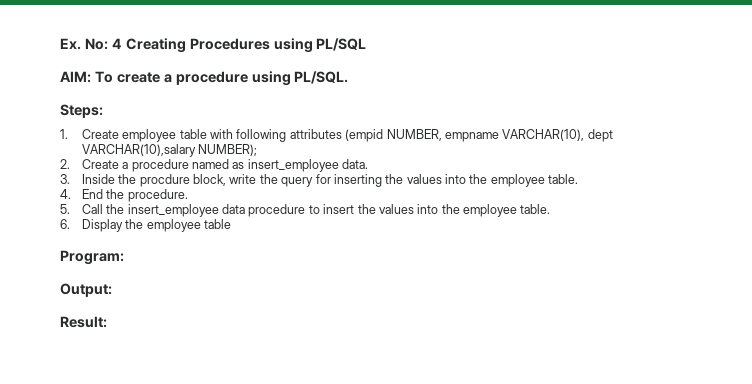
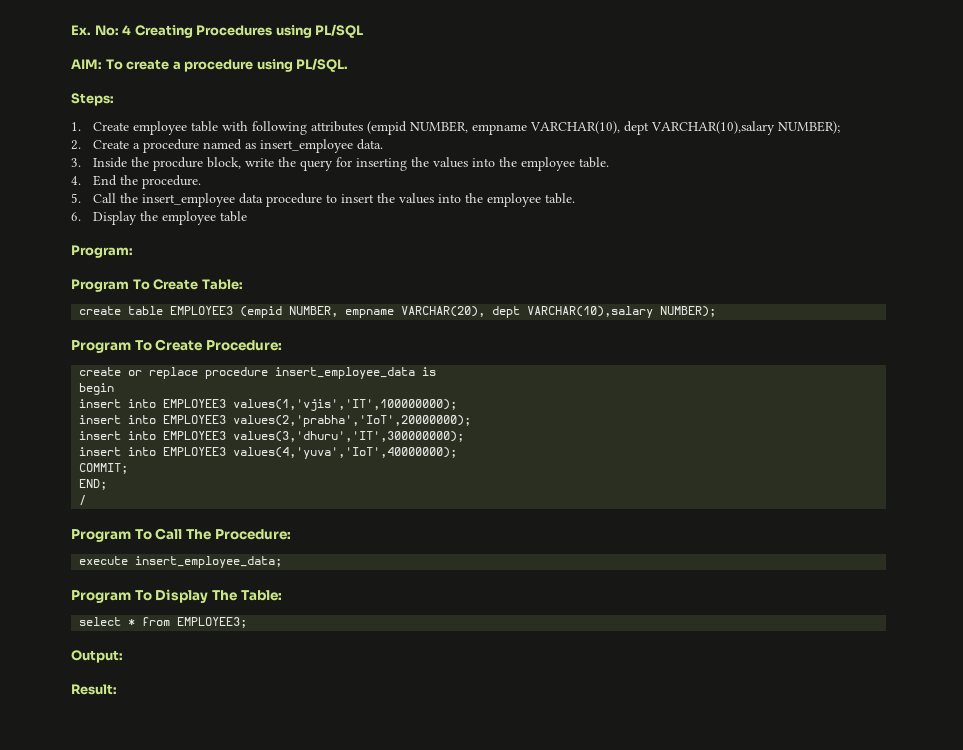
+ Program To Create Table:
+ create table EMPLOYEE3 (empid NUMBER, empname VARCHAR(20), dept VARCHAR(10),salary NUMBER);
+ Program To Create Procedure:
+ create or replace procedure insert_employee_data is
+ begin
+ insert into EMPLOYEE3 values(1,'vjis','IT',100000000);
+ insert into EMPLOYEE3 values(2,'prabha','IoT',20000000);
+ insert into EMPLOYEE3 values(3,'dhuru','IT',300000000);
+ insert into EMPLOYEE3 values(4,'yuva','IoT',40000000);
+ COMMIT;
+ END;
+ /
+ Program To Call The Procedure:
+ execute insert_employee_data;
+ Program To Display The Table:
+ select * from EMPLOYEE3;

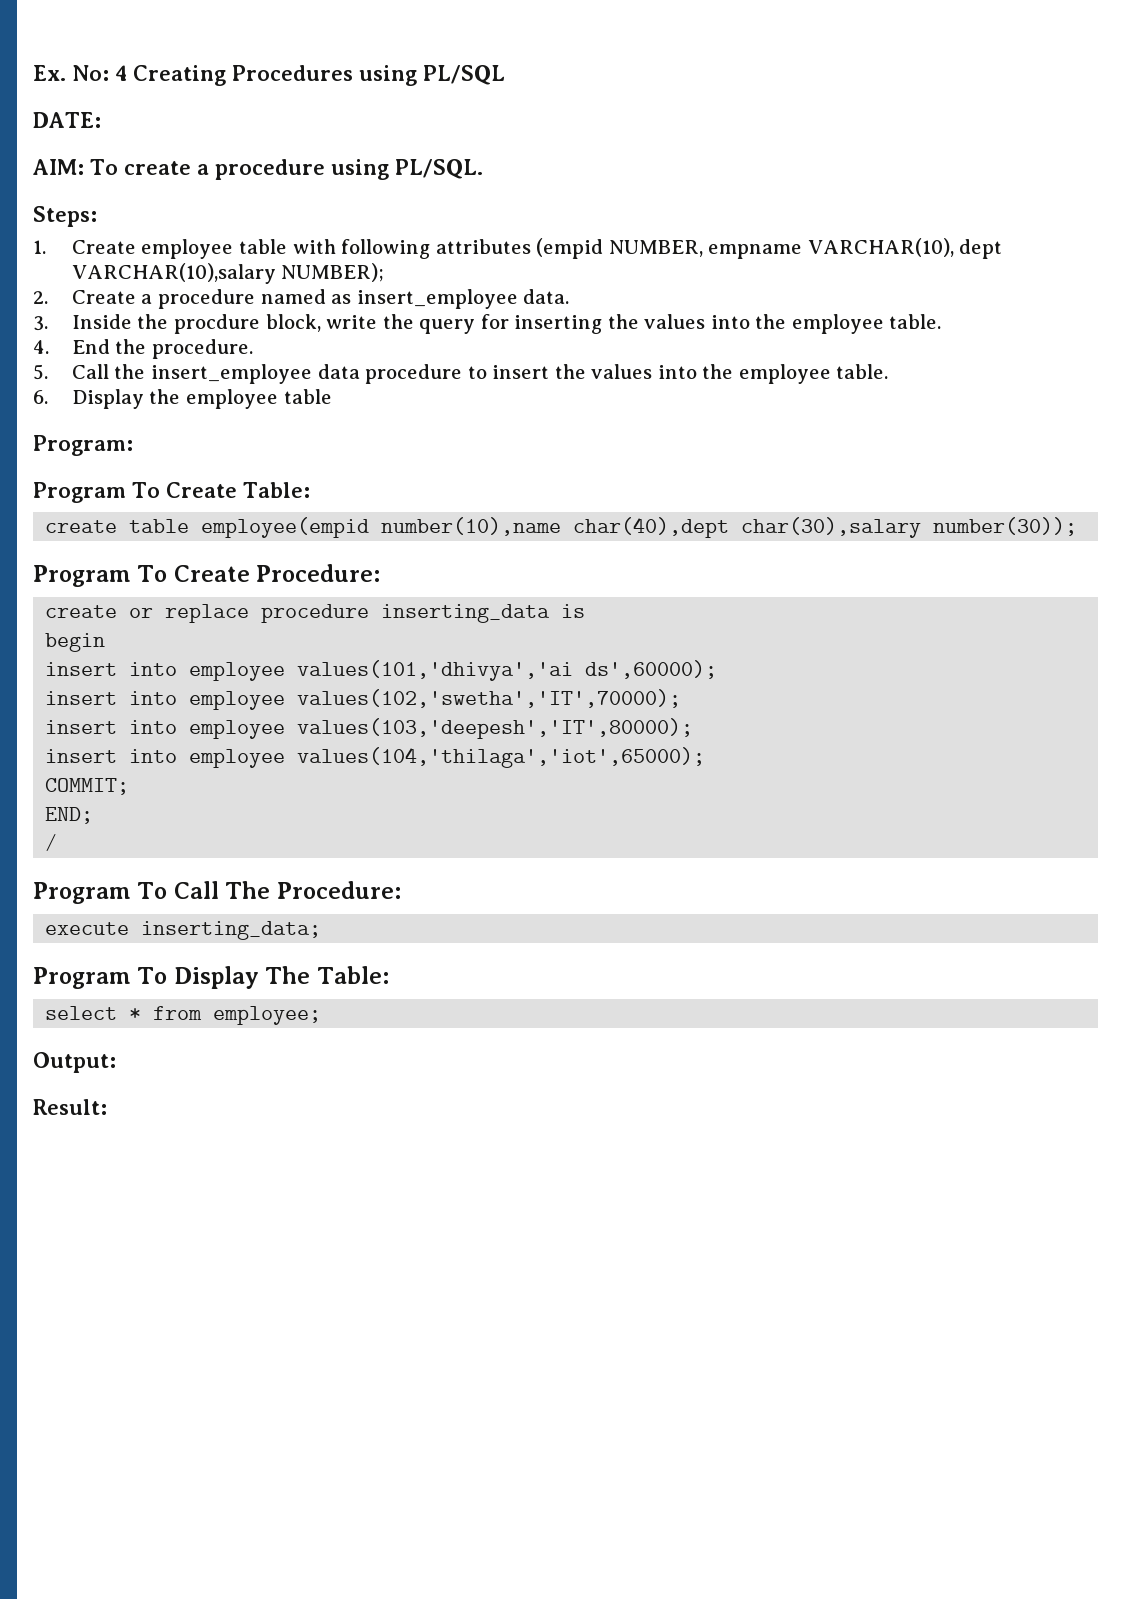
+ DATE:
- create table EMPLOYEE3 (empid NUMBER, empname VARCHAR(20), dept VARCHAR(10),salary NUMBER);
+ create table employee(empid number(10),name char(40),dept char(30),salary number(30));
- create or replace procedure insert_employee_data is
+ create or replace procedure inserting_data is
- insert into EMPLOYEE3 values(1,'vjis','IT',100000000);
- insert into EMPLOYEE3 values(2,'prabha','IoT',20000000);
- insert into EMPLOYEE3 values(3,'dhuru','IT',300000000);
- insert into EMPLOYEE3 values(4,'yuva','IoT',40000000);
+ insert into employee values(101,'dhivya','ai ds',60000);
+ insert into employee values(102,'swetha','IT',70000);
+ insert into employee values(103,'deepesh','IT',80000);
+ insert into employee values(104,'thilaga','iot',65000);
- execute insert_employee_data;
+ execute inserting_data;
- select * from EMPLOYEE3;
+ select * from employee;

